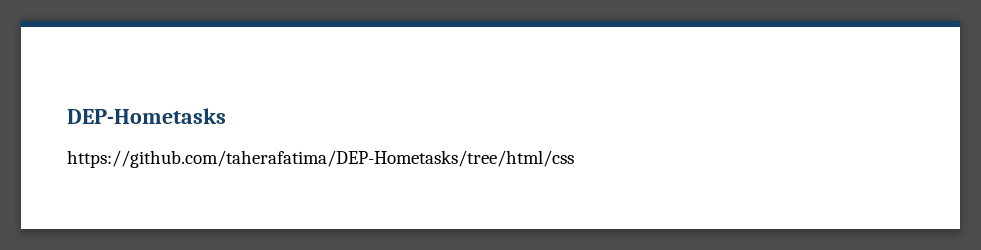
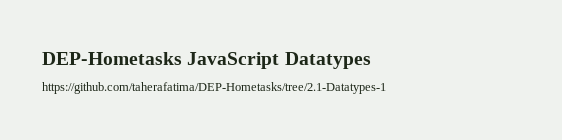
- DEP-Hometasks
- https://github.com/taherafatima/DEP-Hometasks/tree/html/css
+ DEP-Hometasks JavaScript Datatypes
+ https://github.com/taherafatima/DEP-Hometasks/tree/2.1-Datatypes-1

